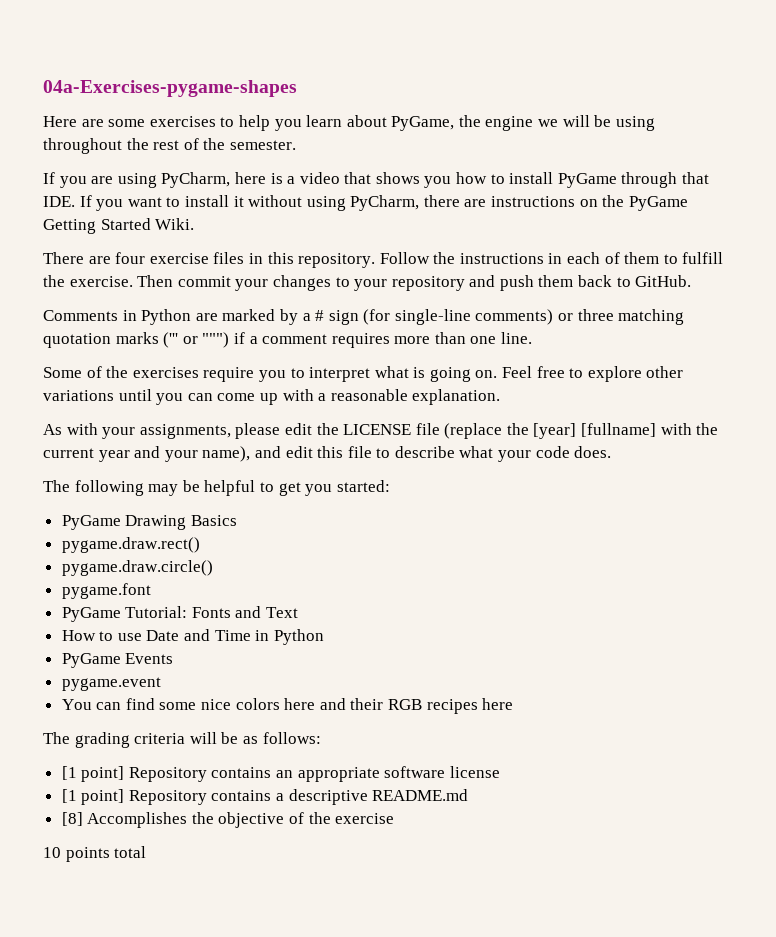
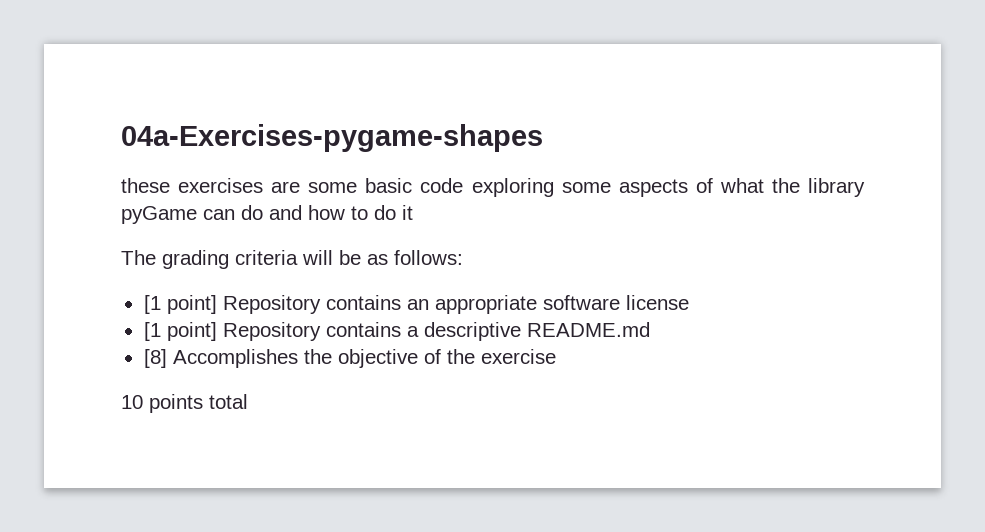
- Here are some exercises to help you learn about PyGame, the engine we will be using throughout the rest of the semester.
- If you are using PyCharm, here is a video that shows you how to install PyGame through that IDE. If you want to install it without using PyCharm, there are instructions on the PyGame Getting Started Wiki.
- There are four exercise files in this repository. Follow the instructions in each of them to fulfill the exercise. Then commit your changes to your repository and push them back to GitHub.
- Comments in Python are marked by a # sign (for single-line comments) or three matching quotation marks (''' or """) if a comment requires more than one line.
- Some of the exercises require you to interpret what is going on. Feel free to explore other variations until you can come up with a reasonable explanation.
- As with your assignments, please edit the LICENSE file (replace the [year] [fullname] with the current year and your name), and edit this file to describe what your code does.
- The following may be helpful to get you started:
- PyGame Drawing Basics
- pygame.draw.rect()
- pygame.draw.circle()
- pygame.font
- PyGame Tutorial: Fonts and Text
- How to use Date and Time in Python
- PyGame Events
- pygame.event
- You can find some nice colors here and their RGB recipes here
+ these exercises are some basic code exploring some aspects of what the library pyGame can do and how to do it

